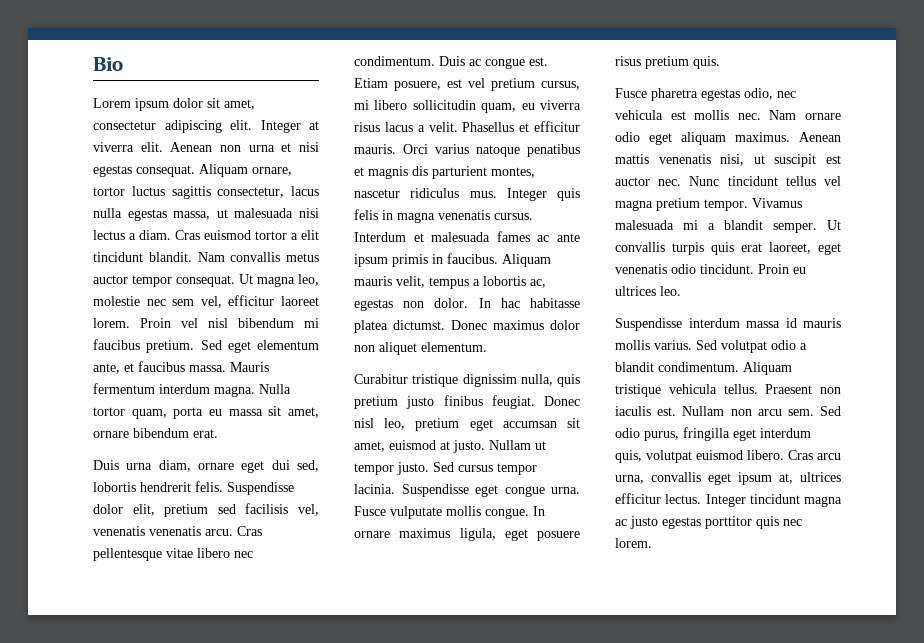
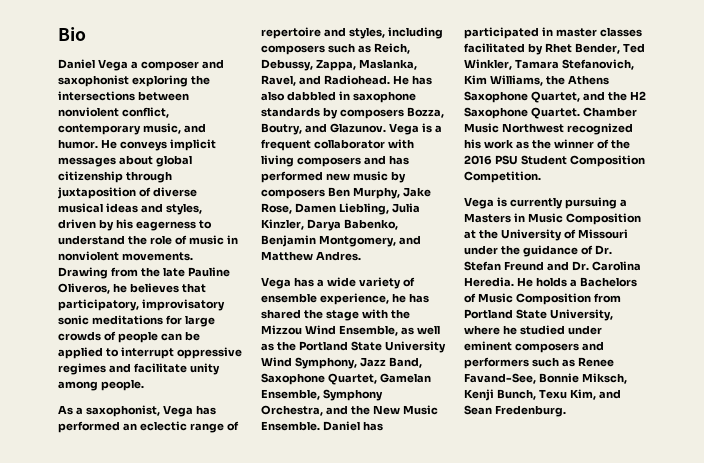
- Lorem ipsum dolor sit amet, consectetur adipiscing elit. Integer at viverra elit. Aenean non urna et nisi egestas consequat. Aliquam ornare, tortor luctus sagittis consectetur, lacus nulla egestas massa, ut malesuada nisi lectus a diam. Cras euismod tortor a elit tincidunt blandit. Nam convallis metus auctor tempor consequat. Ut magna leo, molestie nec sem vel, efficitur laoreet lorem. Proin vel nisl bibendum mi faucibus pretium. Sed eget elementum ante, et faucibus massa. Mauris fermentum interdum magna. Nulla tortor quam, porta eu massa sit amet, ornare bibendum erat.
- Duis urna diam, ornare eget dui sed, lobortis hendrerit felis. Suspendisse dolor elit, pretium sed facilisis vel, venenatis venenatis arcu. Cras pellentesque vitae libero nec condimentum. Duis ac congue est. Etiam posuere, est vel pretium cursus, mi libero sollicitudin quam, eu viverra risus lacus a velit. Phasellus et efficitur mauris. Orci varius natoque penatibus et magnis dis parturient montes, nascetur ridiculus mus. Integer quis felis in magna venenatis cursus. Interdum et malesuada fames ac ante ipsum primis in faucibus. Aliquam mauris velit, tempus a lobortis ac, egestas non dolor. In hac habitasse platea dictumst. Donec maximus dolor non aliquet elementum.
- Curabitur tristique dignissim nulla, quis pretium justo finibus feugiat. Donec nisl leo, pretium eget accumsan sit amet, euismod at justo. Nullam ut tempor justo. Sed cursus tempor lacinia. Suspendisse eget congue urna. Fusce vulputate mollis congue. In ornare maximus ligula, eget posuere risus pretium quis.
- Fusce pharetra egestas odio, nec vehicula est mollis nec. Nam ornare odio eget aliquam maximus. Aenean mattis venenatis nisi, ut suscipit est auctor nec. Nunc tincidunt tellus vel magna pretium tempor. Vivamus malesuada mi a blandit semper. Ut convallis turpis quis erat laoreet, eget venenatis odio tincidunt. Proin eu ultrices leo.
- Suspendisse interdum massa id mauris mollis varius. Sed volutpat odio a blandit condimentum. Aliquam tristique vehicula tellus. Praesent non iaculis est. Nullam non arcu sem. Sed odio purus, fringilla eget interdum quis, volutpat euismod libero. Cras arcu urna, convallis eget ipsum at, ultrices efficitur lectus. Integer tincidunt magna ac justo egestas porttitor quis nec lorem.
+ Daniel Vega a composer and saxophonist exploring the intersections between nonviolent conflict, contemporary music, and humor. He conveys implicit messages about global citizenship through juxtaposition of diverse musical ideas and styles, driven by his eagerness to understand the role of music in nonviolent movements. Drawing from the late Pauline Oliveros, he believes that participatory, improvisatory sonic meditations for large crowds of people can be applied to interrupt oppressive regimes and facilitate unity among people.
+ As a saxophonist, Vega has performed an eclectic range of repertoire and styles, including composers such as Reich, Debussy, Zappa, Maslanka, Ravel, and Radiohead. He has also dabbled in saxophone standards by composers Bozza, Boutry, and Glazunov. Vega is a frequent collaborator with living composers and has performed new music by composers Ben Murphy, Jake Rose, Damen Liebling, Julia Kinzler, Darya Babenko, Benjamin Montgomery, and Matthew Andres.
+ Vega has a wide variety of ensemble experience, he has shared the stage with the Mizzou Wind Ensemble, as well as the Portland State University Wind Symphony, Jazz Band, Saxophone Quartet, Gamelan Ensemble, Symphony Orchestra, and the New Music Ensemble. Daniel has participated in master classes facilitated by Rhet Bender, Ted Winkler, Tamara Stefanovich, Kim Williams, the Athens Saxophone Quartet, and the H2 Saxophone Quartet. Chamber Music Northwest recognized his work as the winner of the 2016 PSU Student Composition Competition.
+ Vega is currently pursuing a Masters in Music Composition at the University of Missouri under the guidance of Dr. Stefan Freund and Dr. Carolina Heredia. He holds a Bachelors of Music Composition from Portland State University, where he studied under eminent composers and performers such as Renee Favand-See, Bonnie Miksch, Kenji Bunch, Texu Kim, and Sean Fredenburg.

